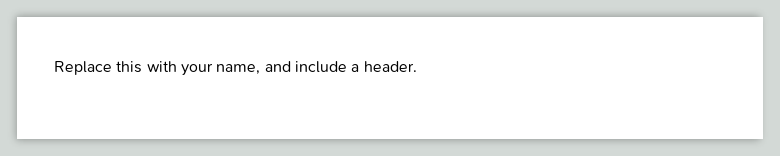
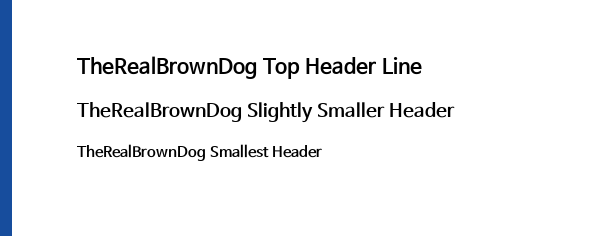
- Replace this with your name, and include a header.
+ TheRealBrownDog Top Header Line
+ TheRealBrownDog Slightly Smaller Header
+ TheRealBrownDog Smallest Header

